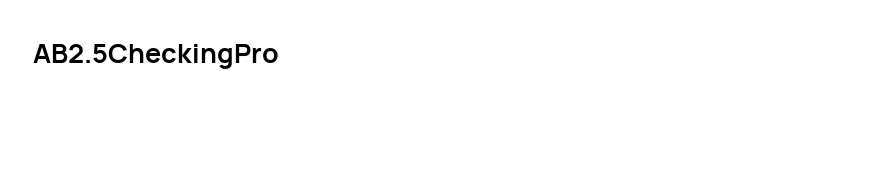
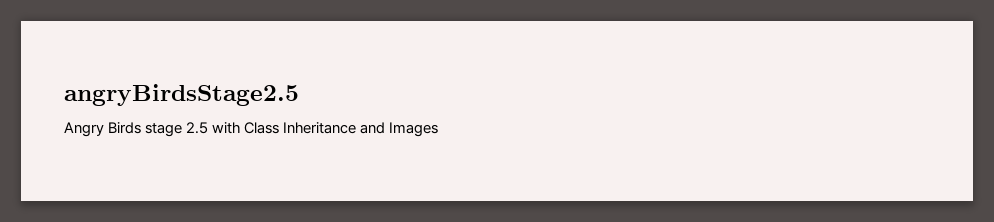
- AB2.5CheckingPro
+ angryBirdsStage2.5
+ Angry Birds stage 2.5 with Class Inheritance and Images

